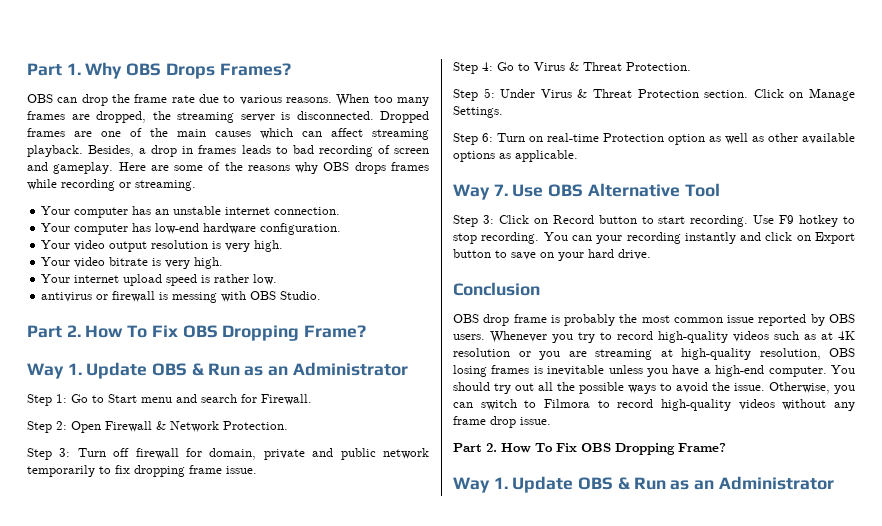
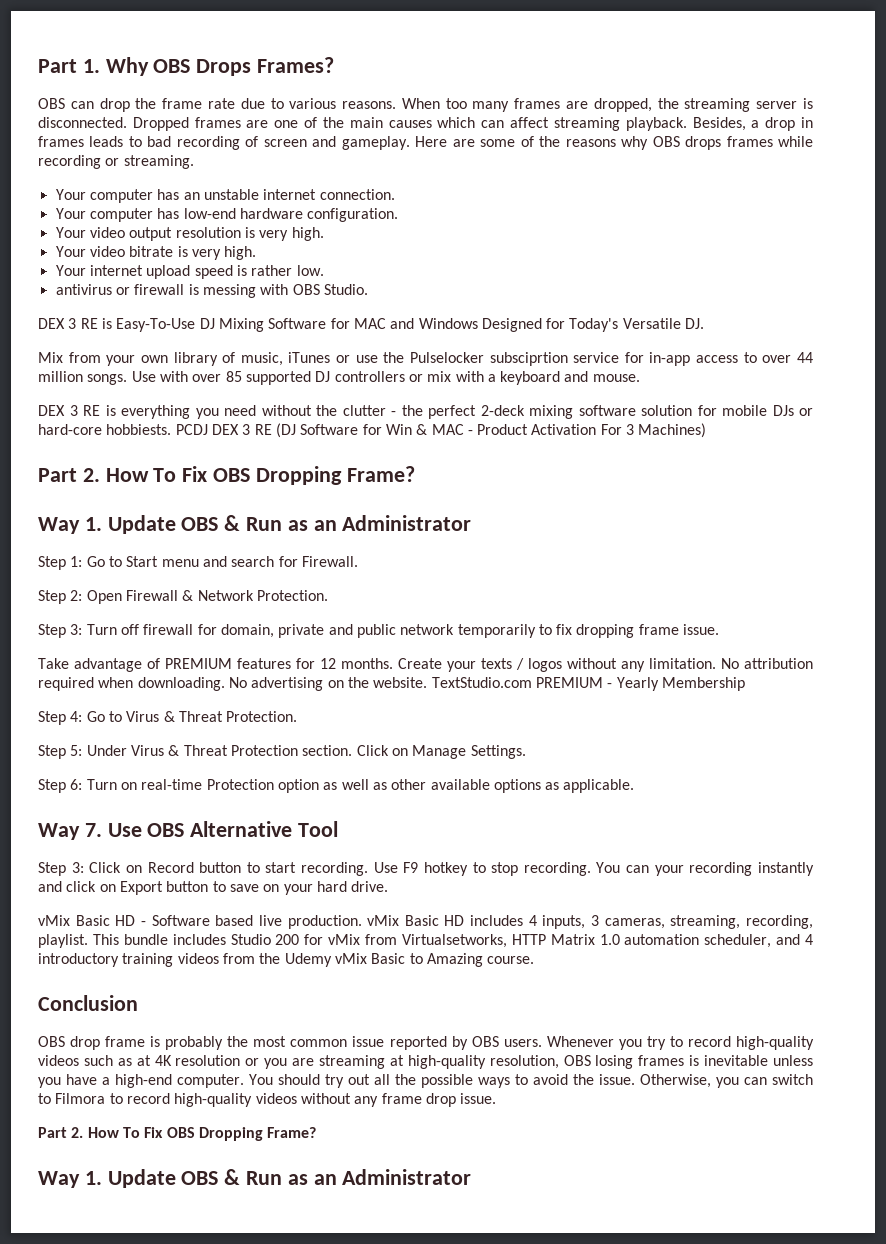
+ DEX 3 RE is Easy-To-Use DJ Mixing Software for MAC and Windows Designed for Today's Versatile DJ.
+ Mix from your own library of music, iTunes or use the Pulselocker subsciprtion service for in-app access to over 44 million songs. Use with over 85 supported DJ controllers or mix with a keyboard and mouse.
+ DEX 3 RE is everything you need without the clutter - the perfect 2-deck mixing software solution for mobile DJs or hard-core hobbiests. PCDJ DEX 3 RE (DJ Software for Win & MAC - Product Activation For 3 Machines)
+ Take advantage of PREMIUM features for 12 months. Create your texts / logos without any limitation. No attribution required when downloading. No advertising on the website. TextStudio.com PREMIUM - Yearly Membership
+ vMix Basic HD - Software based live production. vMix Basic HD includes 4 inputs, 3 cameras, streaming, recording, playlist. This bundle includes Studio 200 for vMix from Virtualsetworks, HTTP Matrix 1.0 automation scheduler, and 4 introductory training videos from the Udemy vMix Basic to Amazing course.

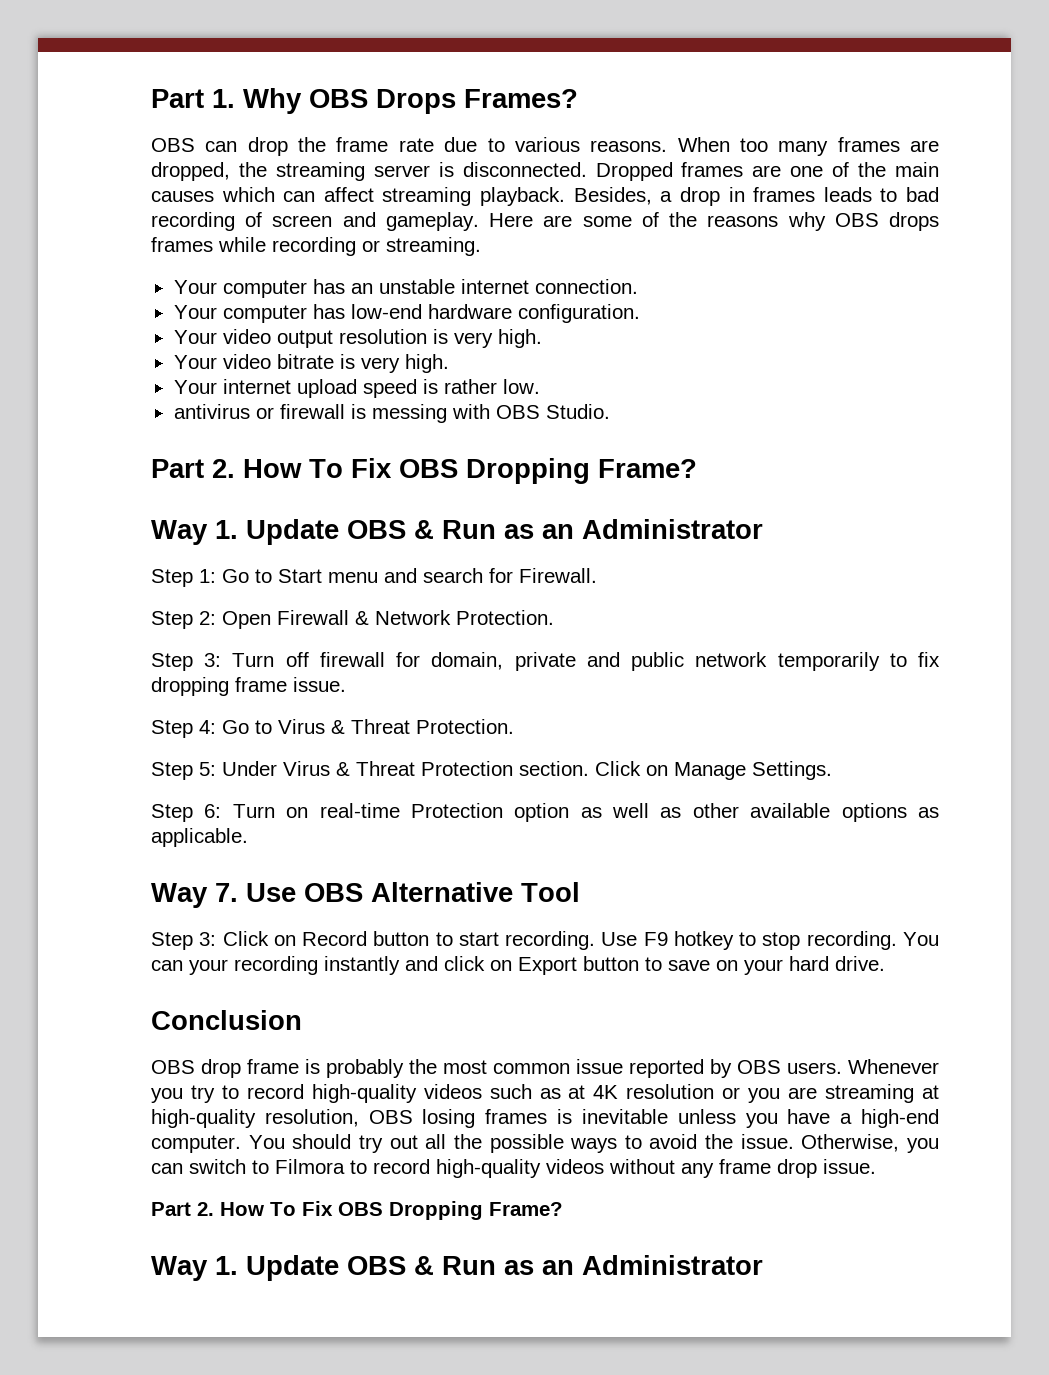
- DEX 3 RE is Easy-To-Use DJ Mixing Software for MAC and Windows Designed for Today's Versatile DJ.
- Mix from your own library of music, iTunes or use the Pulselocker subsciprtion service for in-app access to over 44 million songs. Use with over 85 supported DJ controllers or mix with a keyboard and mouse.
- DEX 3 RE is everything you need without the clutter - the perfect 2-deck mixing software solution for mobile DJs or hard-core hobbiests. PCDJ DEX 3 RE (DJ Software for Win & MAC - Product Activation For 3 Machines)
- Take advantage of PREMIUM features for 12 months. Create your texts / logos without any limitation. No attribution required when downloading. No advertising on the website. TextStudio.com PREMIUM - Yearly Membership
- vMix Basic HD - Software based live production. vMix Basic HD includes 4 inputs, 3 cameras, streaming, recording, playlist. This bundle includes Studio 200 for vMix from Virtualsetworks, HTTP Matrix 1.0 automation scheduler, and 4 introductory training videos from the Udemy vMix Basic to Amazing course.

